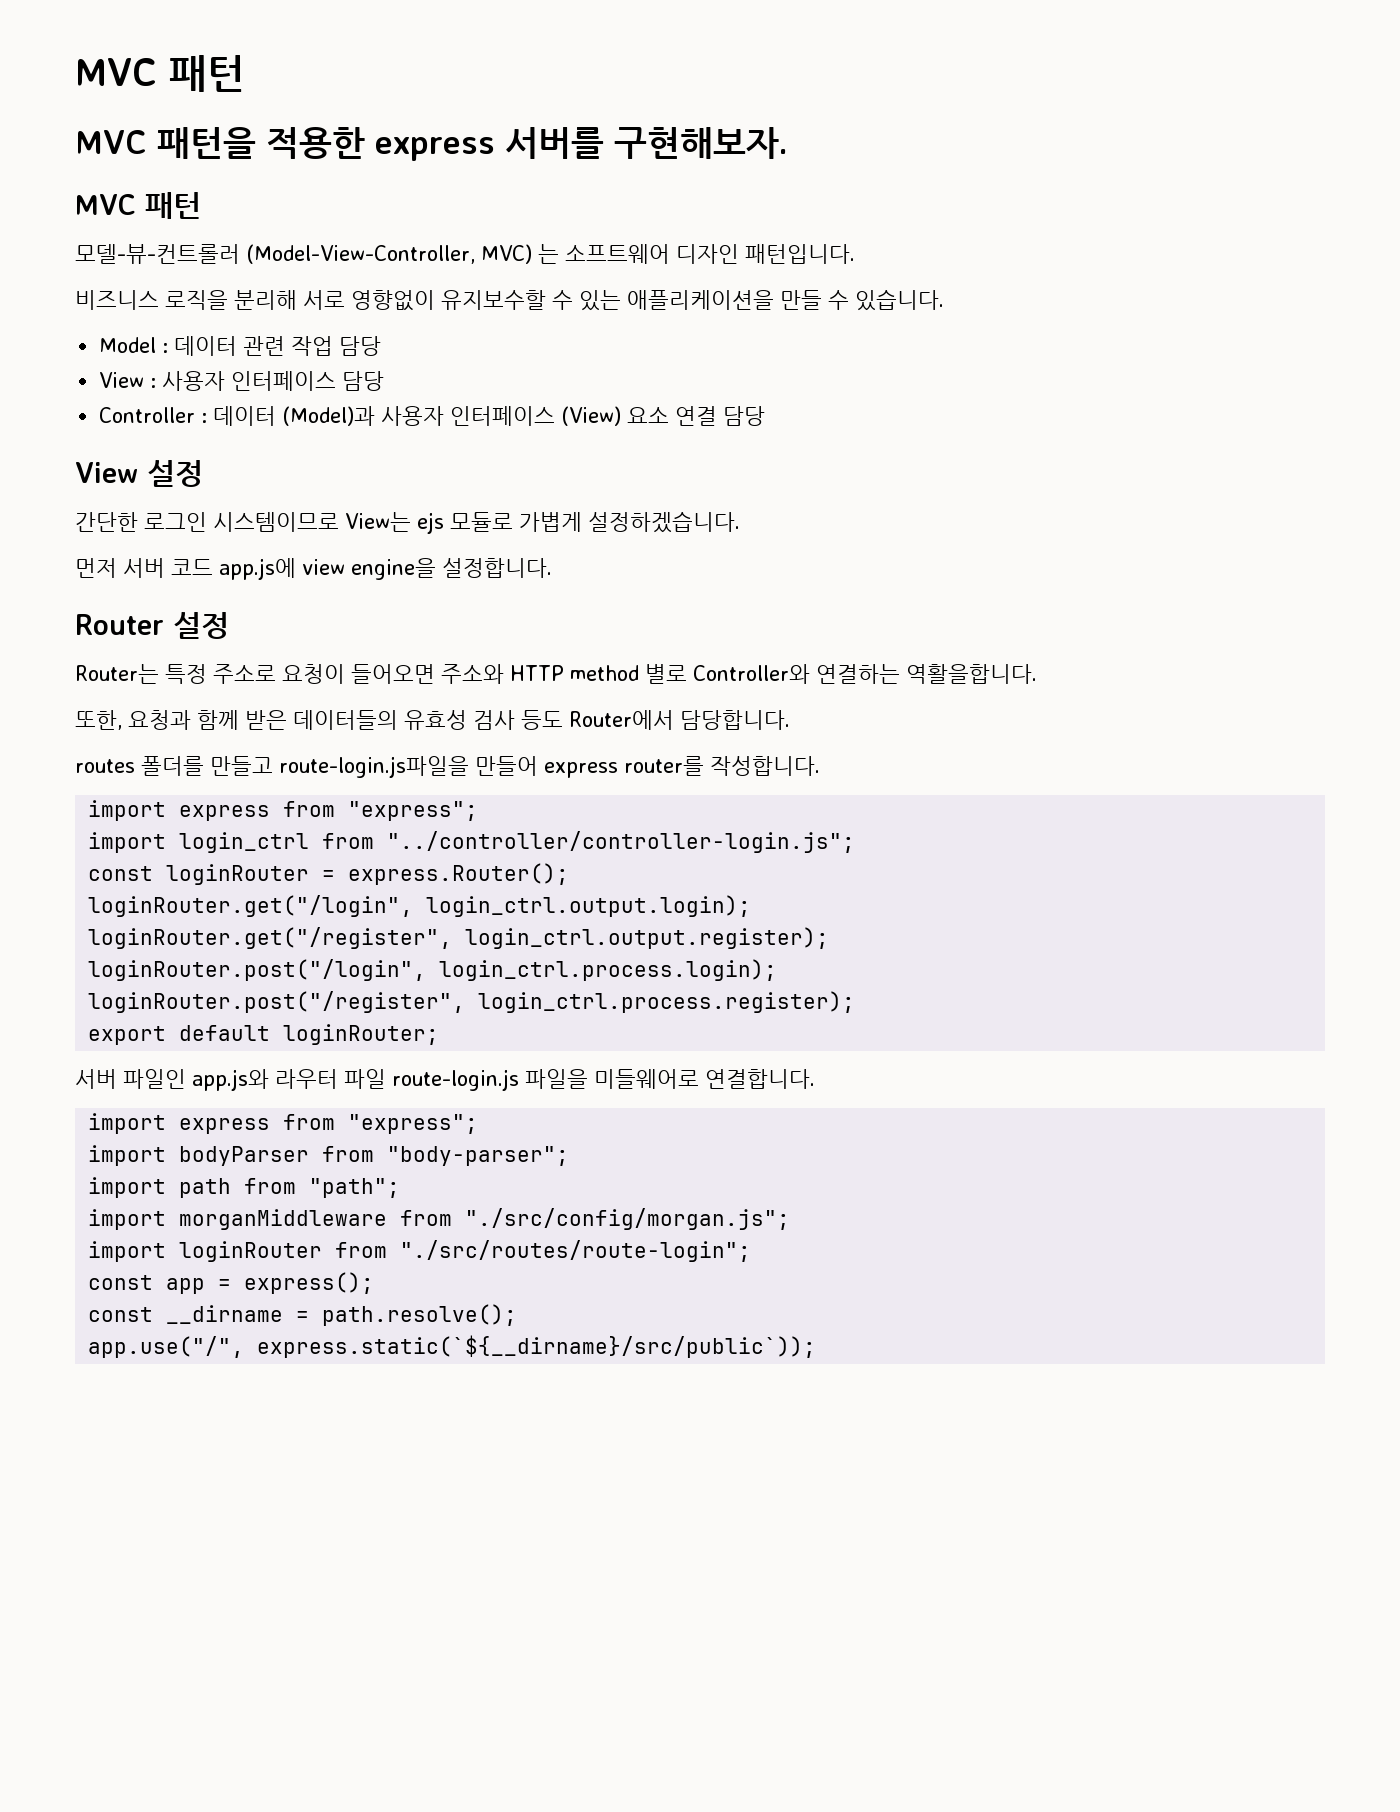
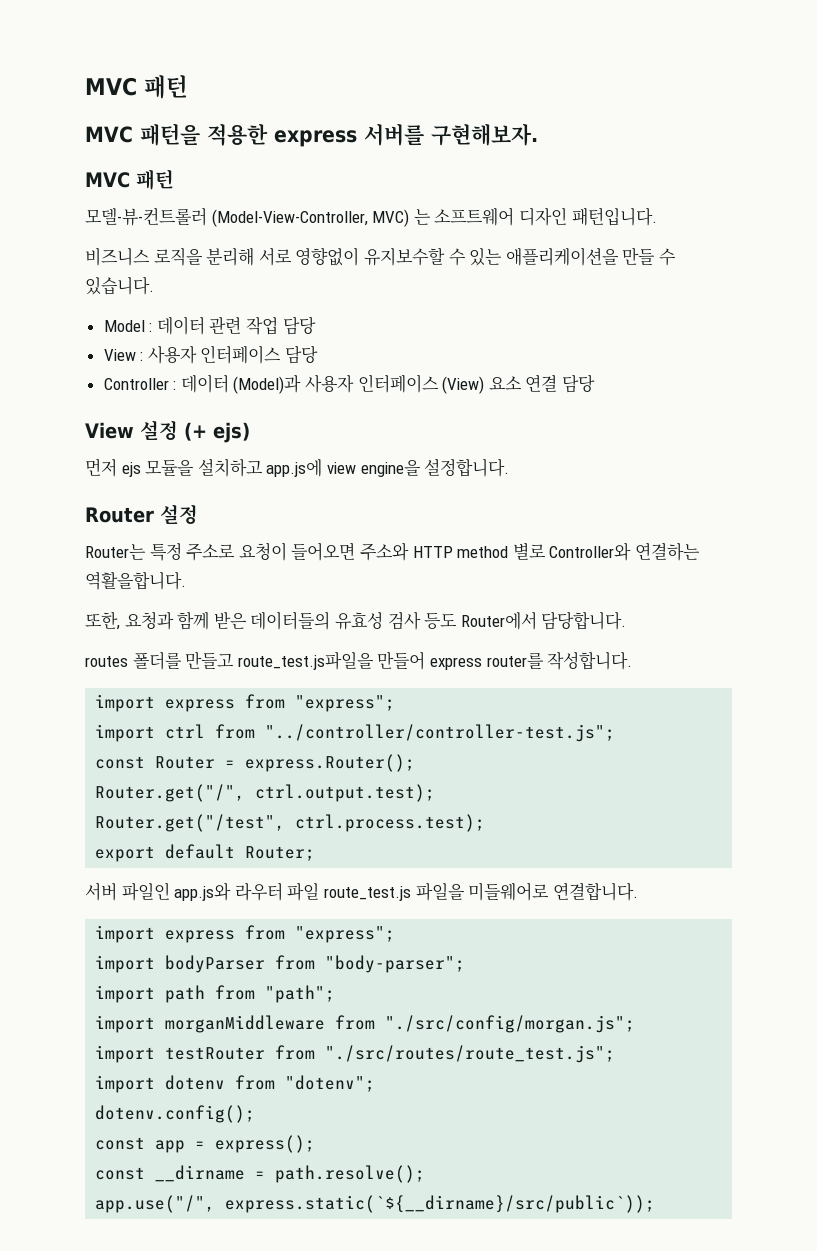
- View 설정
- 간단한 로그인 시스템이므로 View는 ejs 모듈로 가볍게 설정하겠습니다.
- 먼저 서버 코드 app.js에 view engine을 설정합니다.
+ View 설정 (+ ejs)
+ 먼저 ejs 모듈을 설치하고 app.js에 view engine을 설정합니다.
- routes 폴더를 만들고 route-login.js파일을 만들어 express router를 작성합니다.
+ routes 폴더를 만들고 route_test.js파일을 만들어 express router를 작성합니다.
- import login_ctrl from "../controller/controller-login.js";
- const loginRouter = express.Router();
+ import ctrl from "../controller/controller-test.js";
+ const Router = express.Router();
- loginRouter.get("/login", login_ctrl.output.login);
- loginRouter.get("/register", login_ctrl.output.register);
- loginRouter.post("/login", login_ctrl.process.login);
- loginRouter.post("/register", login_ctrl.process.register);
+ Router.get("/", ctrl.output.test);
+ Router.get("/test", ctrl.process.test);
- export default loginRouter;
+ export default Router;
- 서버 파일인 app.js와 라우터 파일 route-login.js 파일을 미들웨어로 연결합니다.
+ 서버 파일인 app.js와 라우터 파일 route_test.js 파일을 미들웨어로 연결합니다.
- import loginRouter from "./src/routes/route-login";
+ import testRouter from "./src/routes/route_test.js";
+ import dotenv from "dotenv";
+ dotenv.config();

